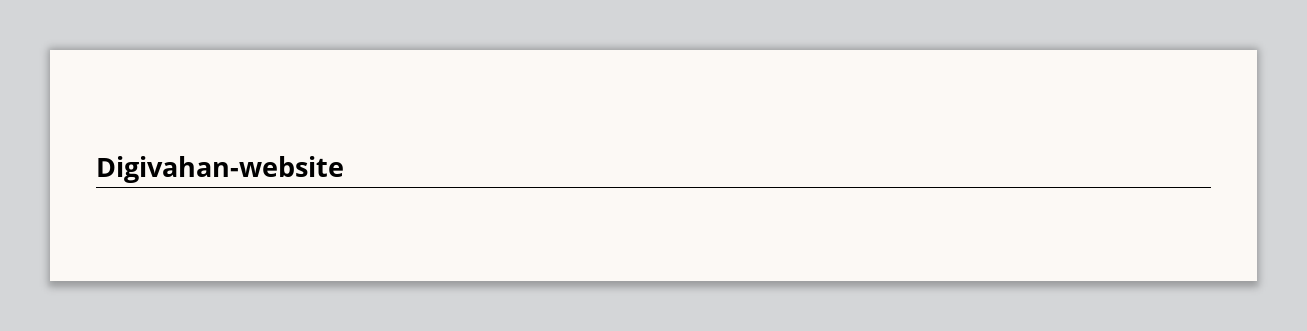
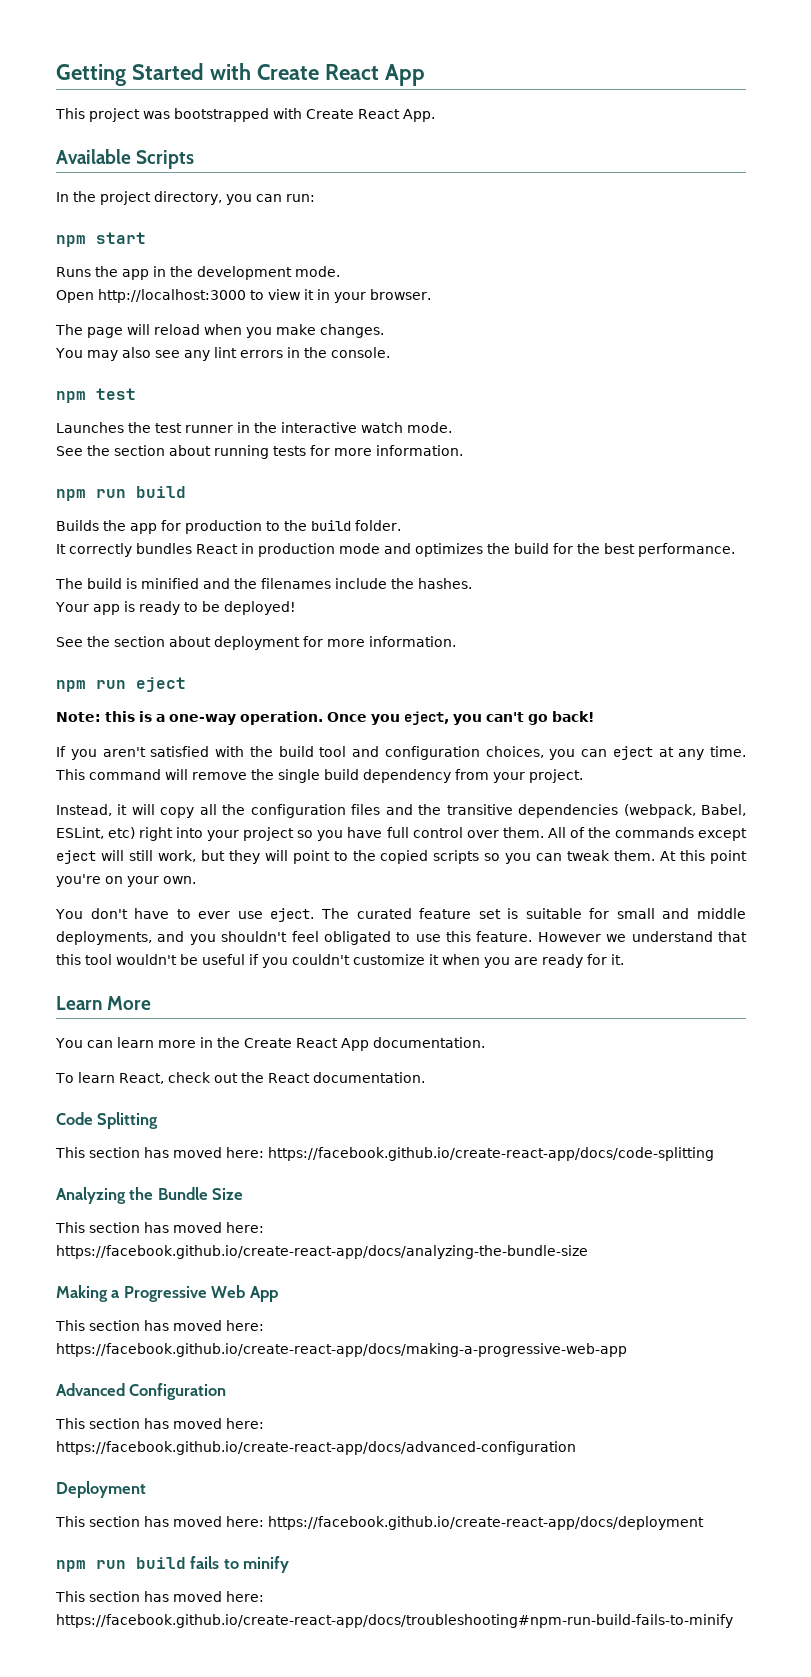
- Digivahan-website
+ Getting Started with Create React App
+ This project was bootstrapped with Create React App.
+ Available Scripts
+ In the project directory, you can run:
+ npm start
+ Runs the app in the development mode.
+ Open http://localhost:3000 to view it in your browser.
+ The page will reload when you make changes.
+ You may also see any lint errors in the console.
+ npm test
+ Launches the test runner in the interactive watch mode.
+ See the section about running tests for more information.
+ npm run build
+ Builds the app for production to the build folder.
+ It correctly bundles React in production mode and optimizes the build for the best performance.
+ The build is minified and the filenames include the hashes.
+ Your app is ready to be deployed!
+ See the section about deployment for more information.
+ npm run eject
+ Note: this is a one-way operation. Once you eject, you can't go back!
+ If you aren't satisfied with the build tool and configuration choices, you can eject at any time. This command will remove the single build dependency from your project.
+ Instead, it will copy all the configuration files and the transitive dependencies (webpack, Babel, ESLint, etc) right into your project so you have full control over them. All of the commands except eject will still work, but they will point to the copied scripts so you can tweak them. At this point you're on your own.
+ You don't have to ever use eject. The curated feature set is suitable for small and middle deployments, and you shouldn't feel obligated to use this feature. However we understand that this tool wouldn't be useful if you couldn't customize it when you are ready for it.
+ Learn More
+ You can learn more in the Create React App documentation.
+ To learn React, check out the React documentation.
+ Code Splitting
+ This section has moved here: https://facebook.github.io/create-react-app/docs/code-splitting
+ Analyzing the Bundle Size
+ This section has moved here: https://facebook.github.io/create-react-app/docs/analyzing-the-bundle-size
+ Making a Progressive Web App
+ This section has moved here: https://facebook.github.io/create-react-app/docs/making-a-progressive-web-app
+ Advanced Configuration
+ This section has moved here: https://facebook.github.io/create-react-app/docs/advanced-configuration
+ Deployment
+ This section has moved here: https://facebook.github.io/create-react-app/docs/deployment
+ npm run build fails to minify
+ This section has moved here: https://facebook.github.io/create-react-app/docs/troubleshooting#npm-run-build-fails-to-minify

